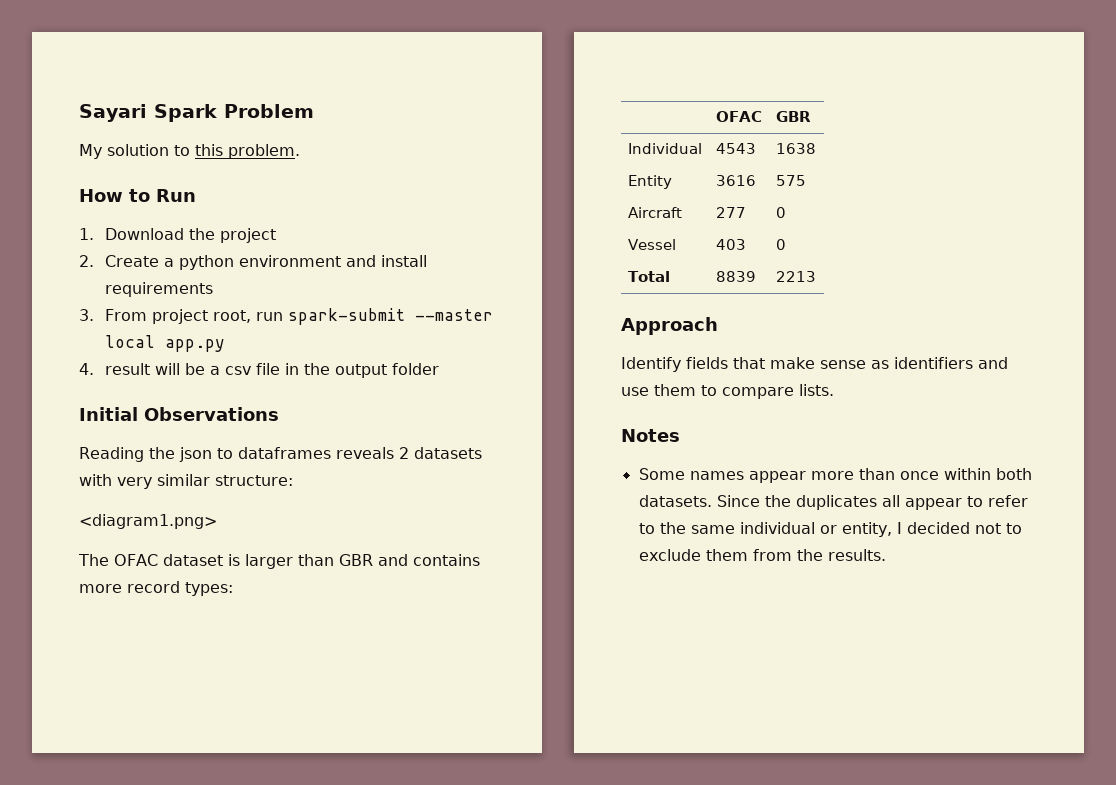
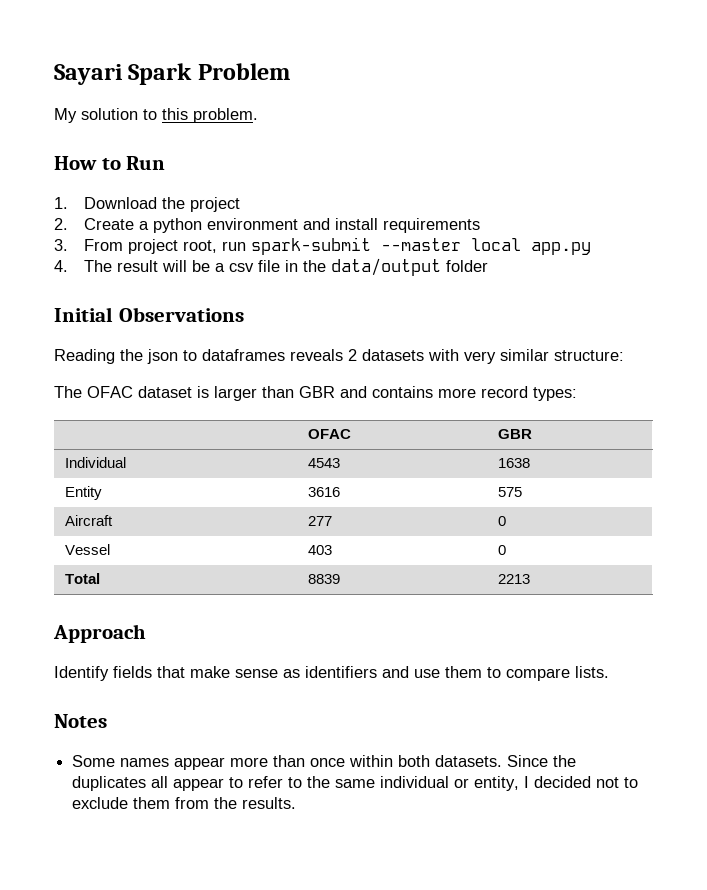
- 4. result will be a csv file in the output folder
+ 4. The result will be a csv file in the data/output folder
- <diagram1.png>

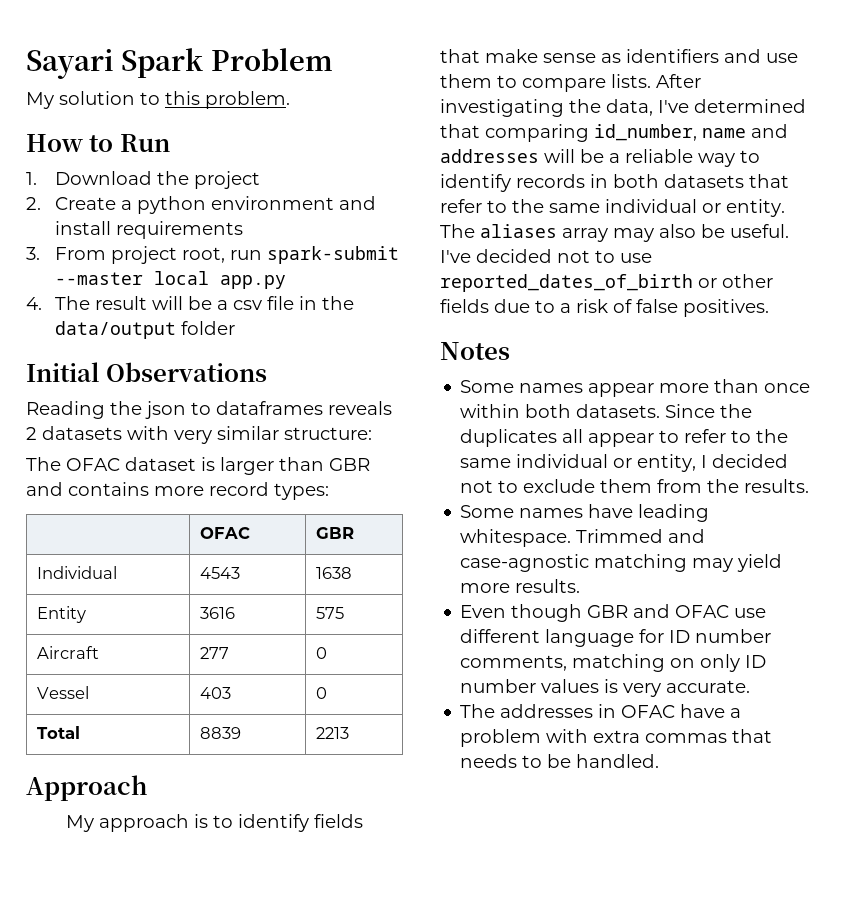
- Identify fields that make sense as identifiers and use them to compare lists.
+ My approach is to identify fields that make sense as identifiers and use them to compare lists. After investigating the data, I've determined that comparing id_number, name and addresses will be a reliable way to identify records in both datasets that refer to the same individual or entity. The aliases array may also be useful. I've decided not to use reported_dates_of_birth or other fields due to a risk of false positives.
+ Some names have leading whitespace. Trimmed and case-agnostic matching may yield more results.
+ Even though GBR and OFAC use different language for ID number comments, matching on only ID number values is very accurate.
+ The addresses in OFAC have a problem with extra commas that needs to be handled.

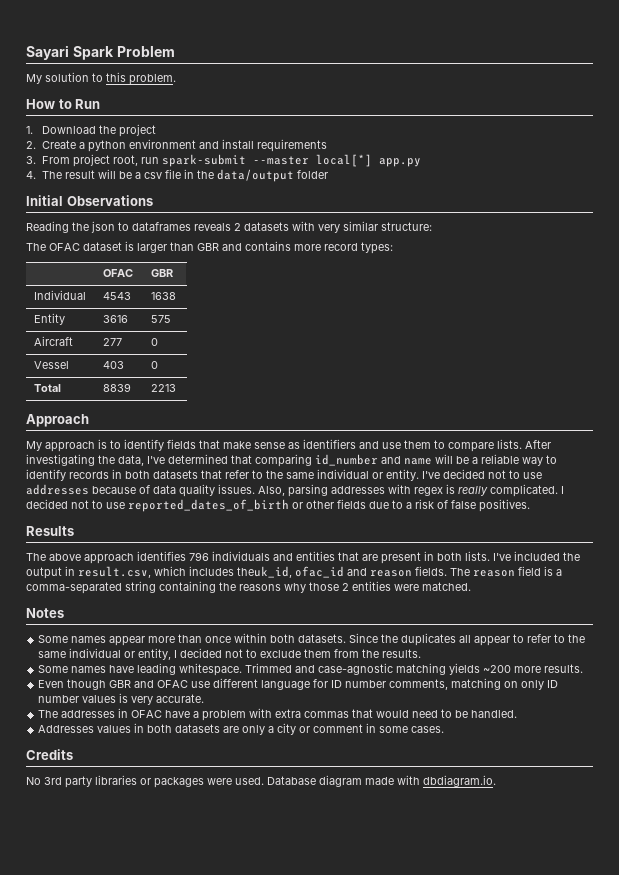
- 3. From project root, run spark-submit --master local app.py
+ 3. From project root, run spark-submit --master local[*] app.py
- After investigating the data, I've determined that comparing id_number, name and addresses will be a reliable way to identify records in both datasets that refer to the same individual or entity.
+ After investigating the data, I've determined that comparing id_number and name will be a reliable way to identify records in both datasets that refer to the same individual or entity.
- The aliases array may also be useful.
- I've decided not to use reported_dates_of_birth or other fields due to a risk of false positives.
+ I've decided not to use addresses because of data quality issues. Also, parsing addresses with regex is really complicated. I decided not to use reported_dates_of_birth or other fields due to a risk of false positives.
+ Results
+ The above approach identifies 796 individuals and entities that are present in both lists. I've included the output in result.csv, which includes theuk_id, ofac_id and reason fields. The reason field is a comma-separated string containing the reasons why those 2 entities were matched.
- Trimmed and case-agnostic matching may yield more results.
+ Trimmed and case-agnostic matching yields ~200 more results.
- The addresses in OFAC have a problem with extra commas that needs to be handled.
+ The addresses in OFAC have a problem with extra commas that would need to be handled.
+ Addresses values in both datasets are only a city or comment in some cases.
+ Credits
+ No 3rd party libraries or packages were used. Database diagram made with dbdiagram.io.

